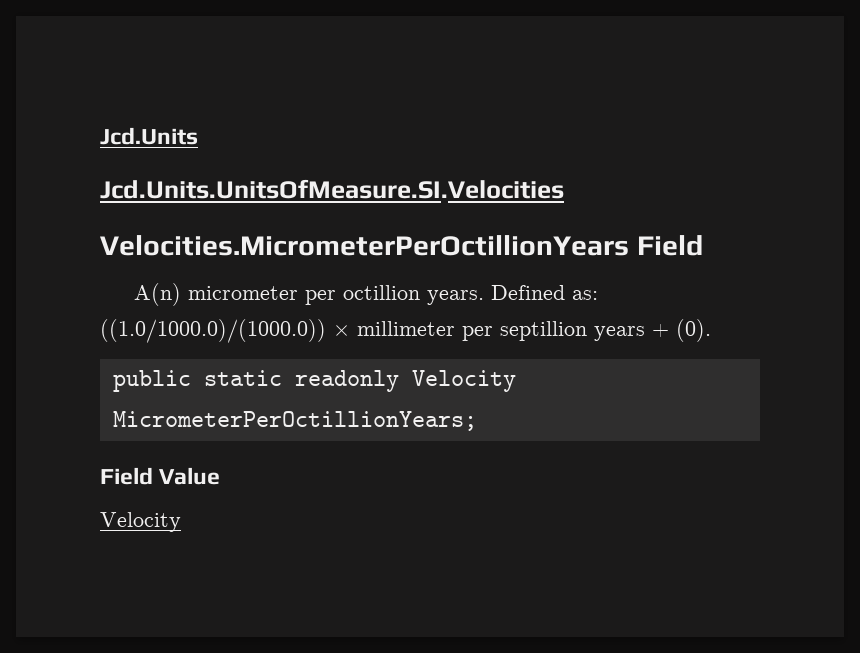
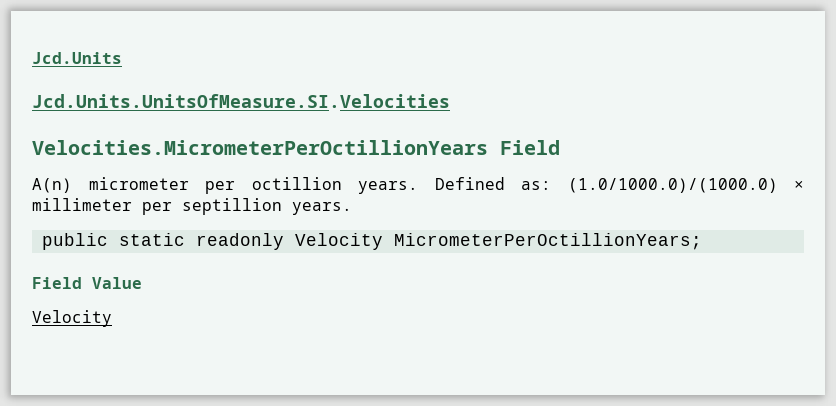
- Defined as: ((1.0/1000.0)/(1000.0)) × millimeter per septillion years + (0).
+ Defined as: (1.0/1000.0)/(1000.0) × millimeter per septillion years.

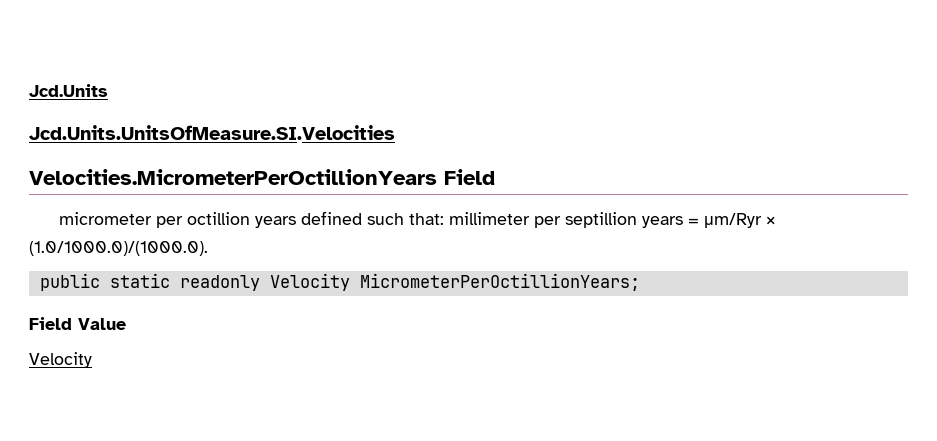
- A(n) micrometer per octillion years. Defined as: (1.0/1000.0)/(1000.0) × millimeter per septillion years.
+ micrometer per octillion years defined such that: millimeter per septillion years = μm/Ryr × (1.0/1000.0)/(1000.0).

